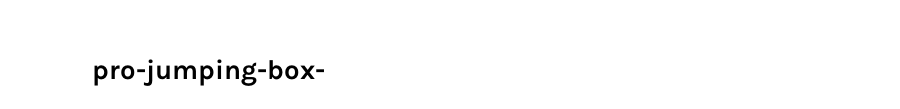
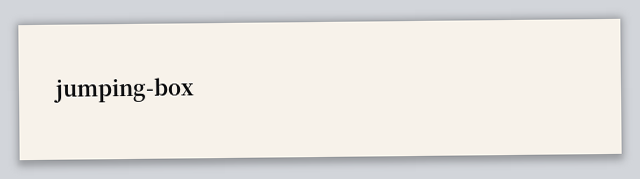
- pro-jumping-box-
+ jumping-box

